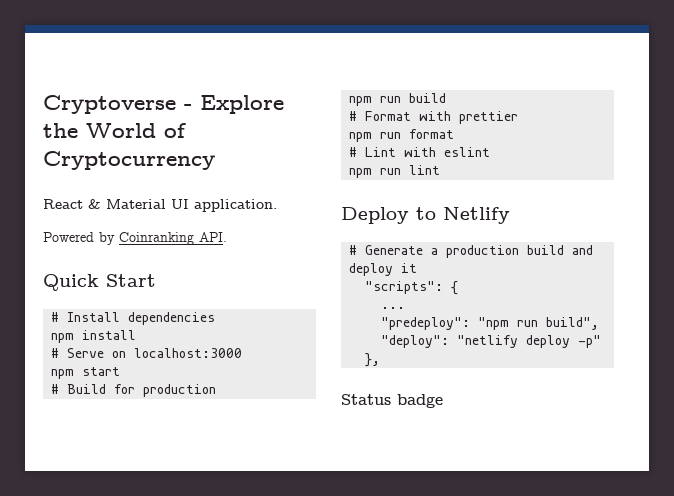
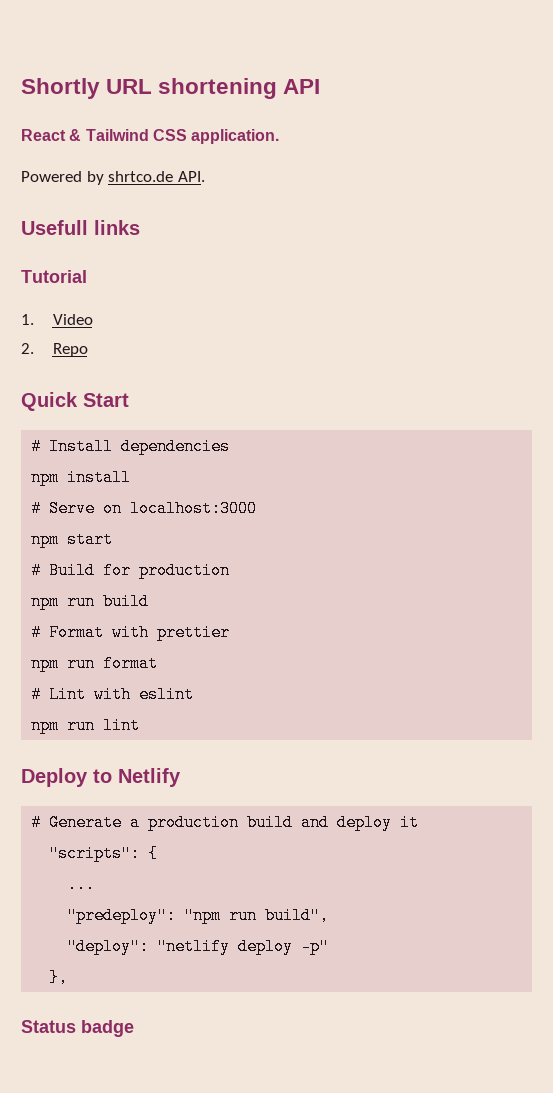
- Cryptoverse - Explore the World of Cryptocurrency
+ Shortly URL shortening API
- React & Material UI application.
+ React & Tailwind CSS application.
- Powered by Coinranking API.
+ Powered by shrtco.de API.
+ Usefull links
+ Tutorial
+ 1. Video
+ 2. Repo

